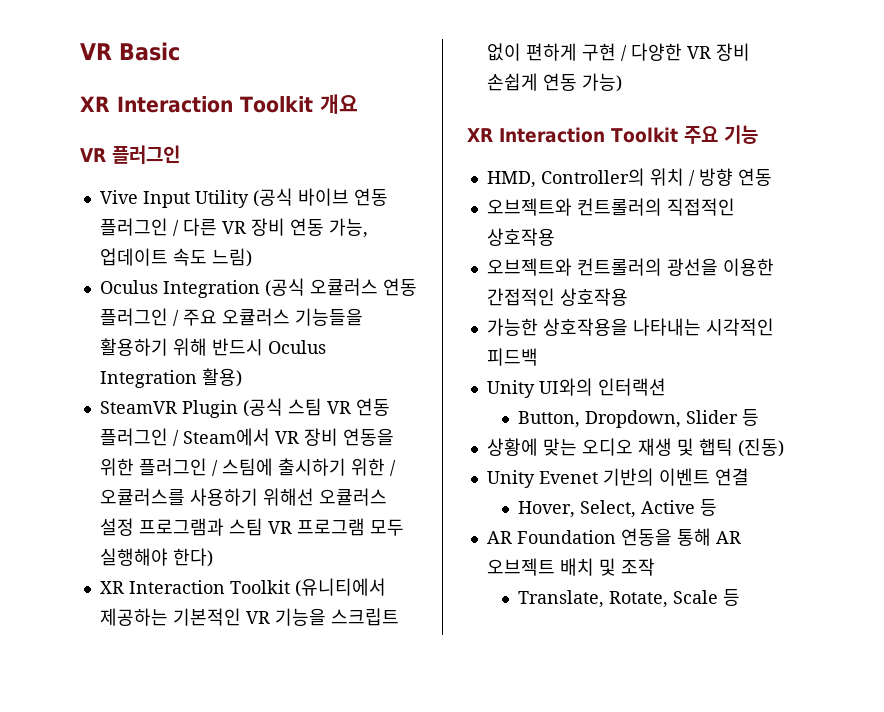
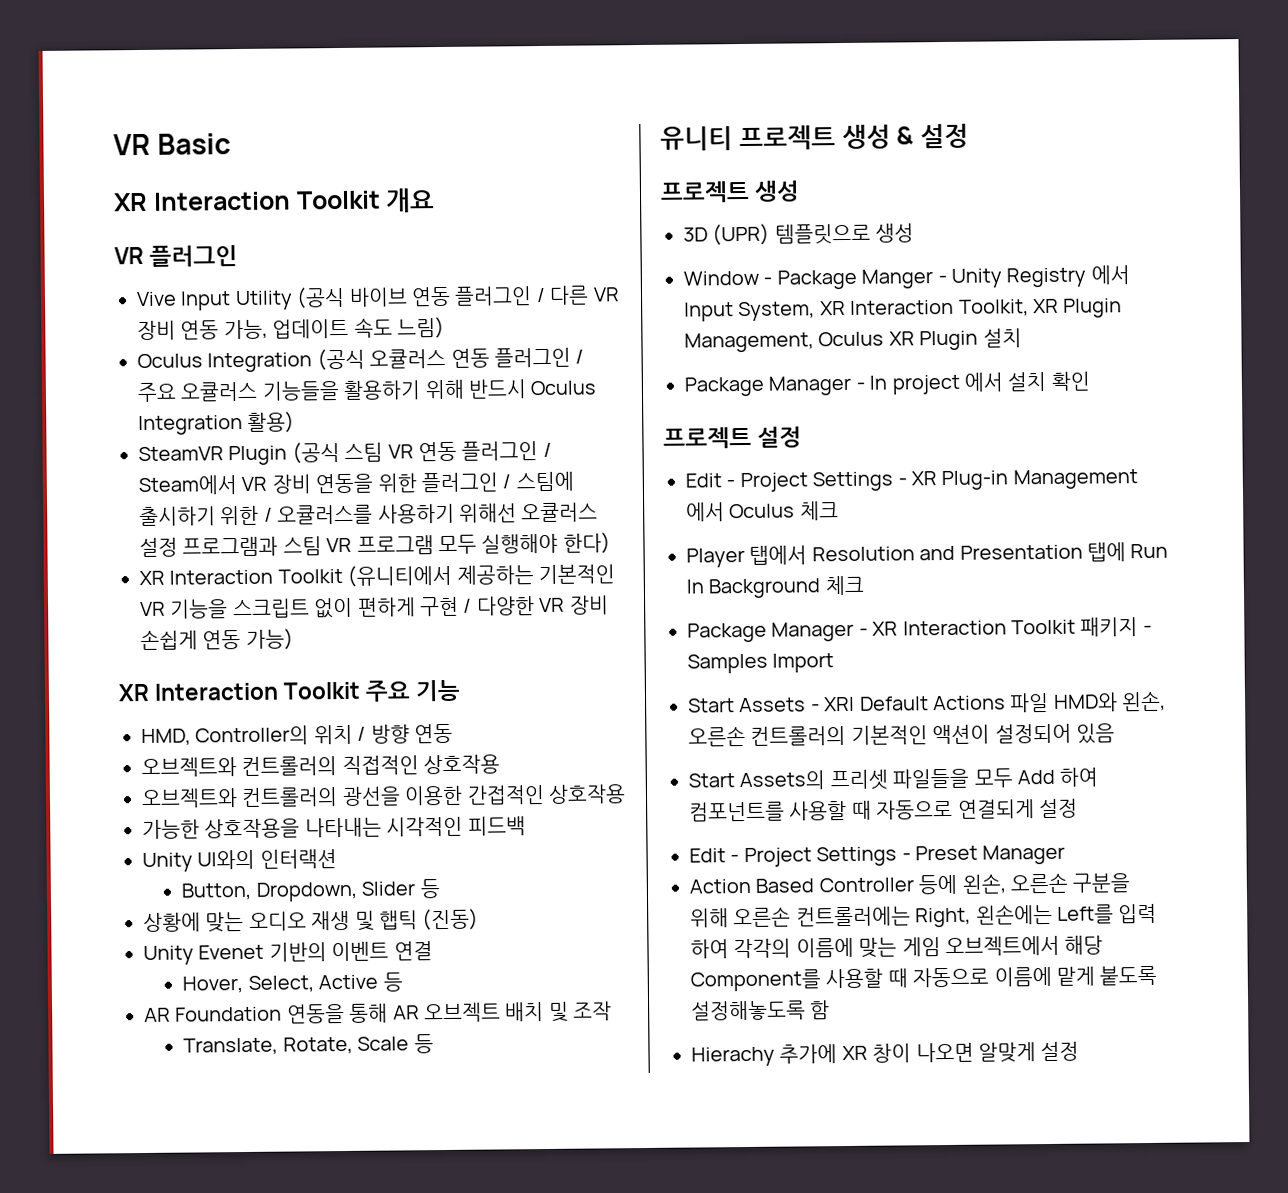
+ 유니티 프로젝트 생성 & 설정
+ 프로젝트 생성
+ 3D (UPR) 템플릿으로 생성
+ Window - Package Manger - Unity Registry 에서 Input System, XR Interaction Toolkit, XR Plugin Management, Oculus XR Plugin 설치
+ Package Manager - In project 에서 설치 확인
+ 프로젝트 설정
+ Edit - Project Settings - XR Plug-in Management 에서 Oculus 체크
+ Player 탭에서 Resolution and Presentation 탭에 Run In Background 체크
+ Package Manager - XR Interaction Toolkit 패키지 - Samples Import
+ Start Assets - XRI Default Actions 파일 HMD와 왼손, 오른손 컨트롤러의 기본적인 액션이 설정되어 있음
+ Start Assets의 프리셋 파일들을 모두 Add 하여 컴포넌트를 사용할 때 자동으로 연결되게 설정
+ Edit - Project Settings - Preset Manager
+ Action Based Controller 등에 왼손, 오른손 구분을 위해 오른손 컨트롤러에는 Right, 왼손에는 Left를 입력 하여 각각의 이름에 맞는 게임 오브젝트에서 해당 Component를 사용할 때 자동으로 이름에 맡게 붙도록 설정해놓도록 함
+ Hierachy 추가에 XR 창이 나오면 알맞게 설정

